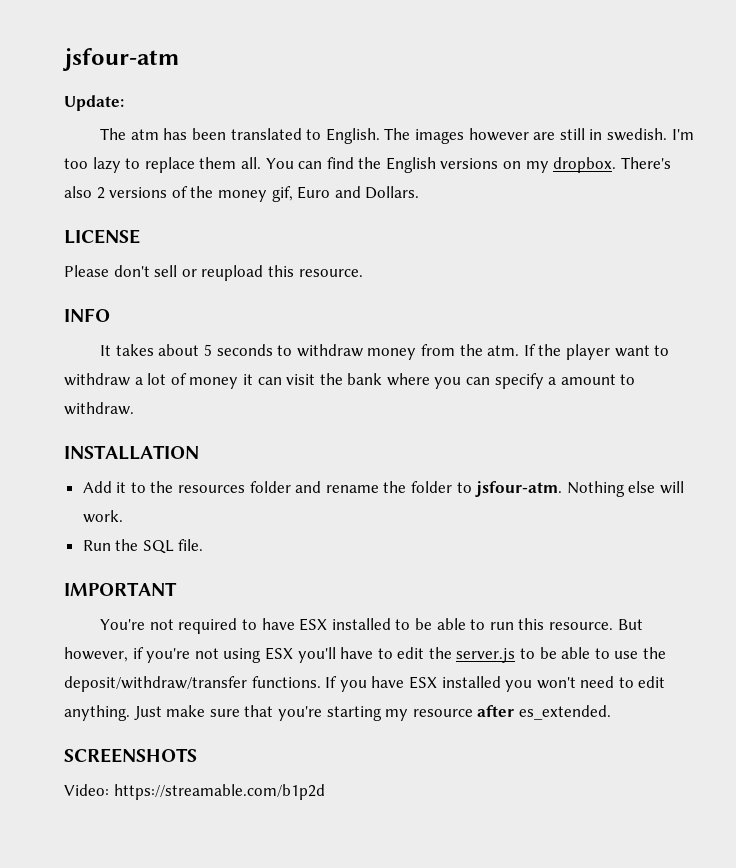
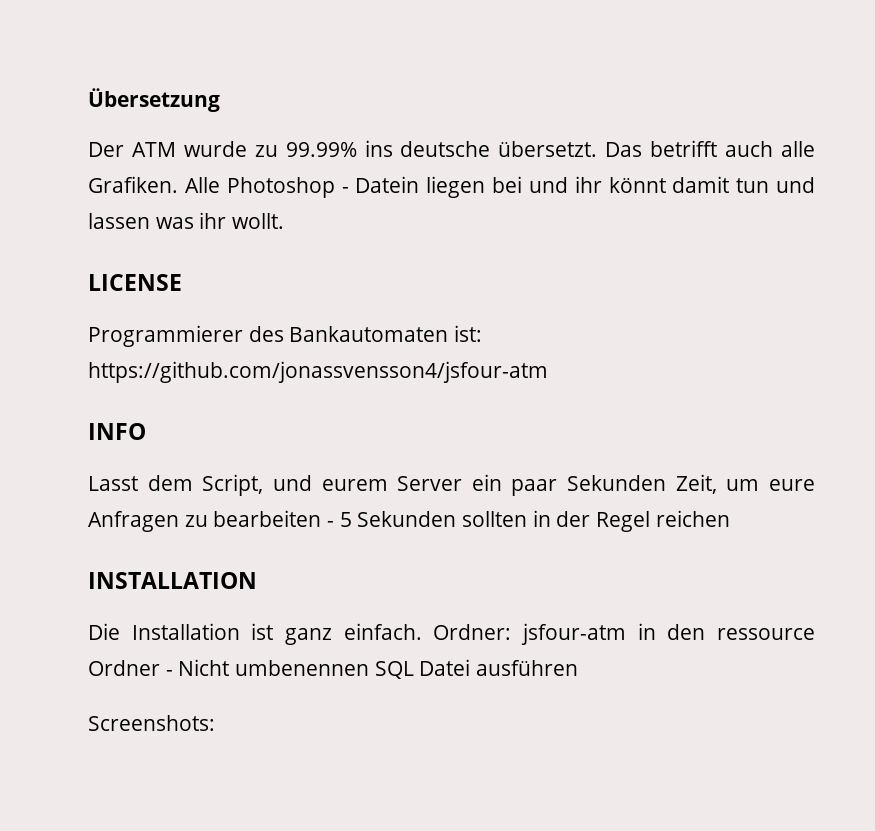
- jsfour-atm
- Update:
- The atm has been translated to English. The images however are still in swedish. I'm too lazy to replace them all. You can find the English versions on my dropbox. There's also 2 versions of the money gif, Euro and Dollars.
+ Übersetzung
+ Der ATM wurde zu 99.99% ins deutsche übersetzt. Das betrifft auch alle Grafiken. Alle Photoshop - Datein liegen bei und ihr könnt damit tun und lassen was ihr wollt.
  LICENSE
- Please don't sell or reupload this resource.
+ Programmierer des Bankautomaten ist: https://github.com/jonassvensson4/jsfour-atm
  INFO
- It takes about 5 seconds to withdraw money from the atm. If the player want to withdraw a lot of money it can visit the bank where you can specify a amount to withdraw.
+ Lasst dem Script, und eurem Server ein paar Sekunden Zeit, um eure Anfragen zu bearbeiten - 5 Sekunden sollten in der Regel reichen
  INSTALLATION
- Add it to the resources folder and rename the folder to jsfour-atm. Nothing else will work.
- Run the SQL file.
- IMPORTANT
- You're not required to have ESX installed to be able to run this resource. But however, if you're not using ESX you'll have to edit the server.js to be able to use the deposit/withdraw/transfer functions. If you have ESX installed you won't need to edit anything. Just make sure that you're starting my resource after es_extended.
- SCREENSHOTS
- Video: https://streamable.com/b1p2d
+ Die Installation ist ganz einfach. Ordner: jsfour-atm in den ressource Ordner - Nicht umbenennen SQL Datei ausführen
+ Screenshots:

